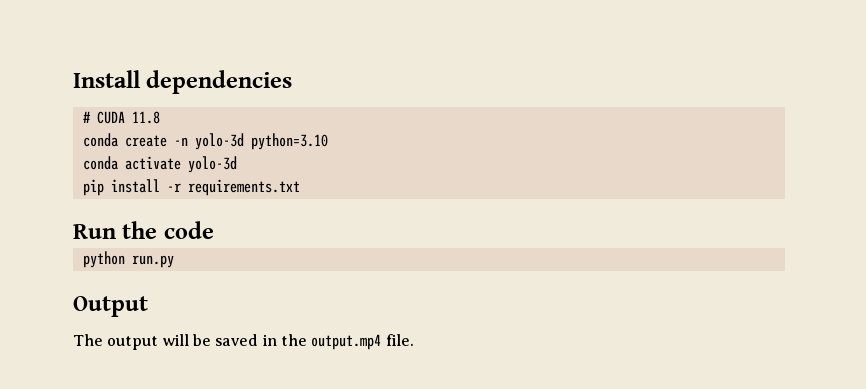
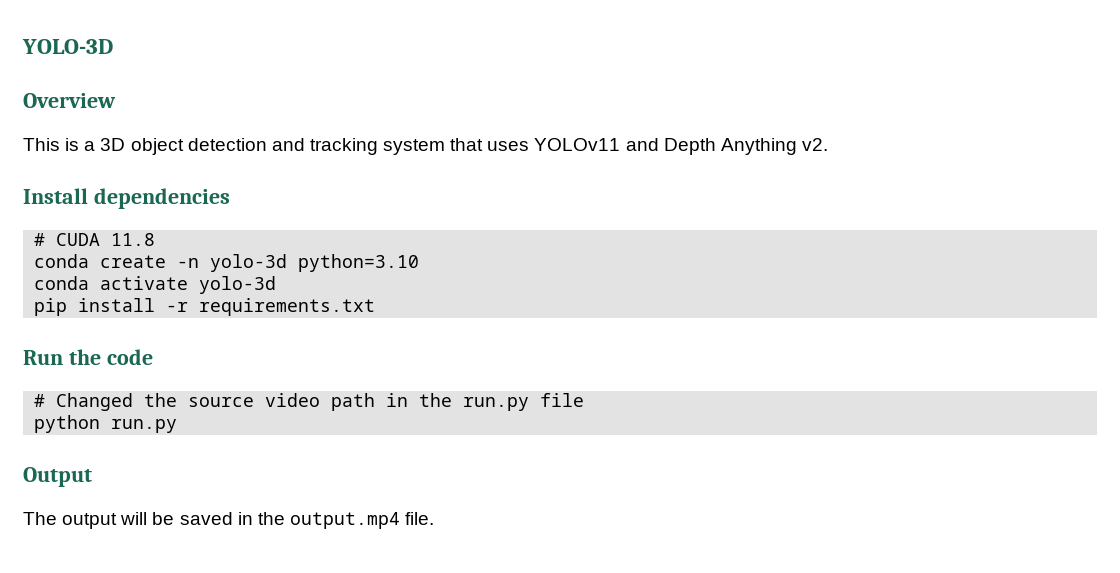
+ YOLO-3D
+ Overview
+ This is a 3D object detection and tracking system that uses YOLOv11 and Depth Anything v2.
+ # Changed the source video path in the run.py file

